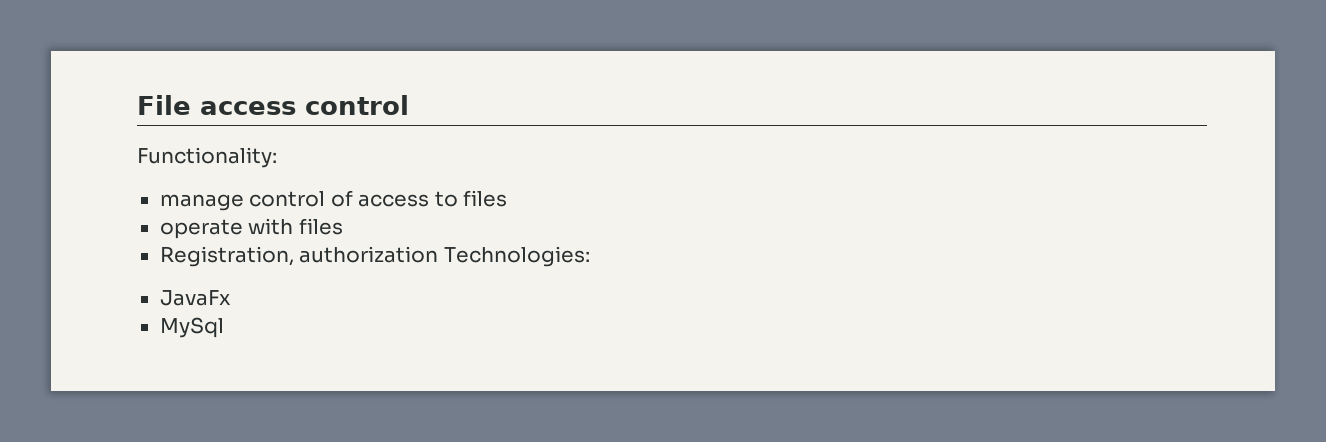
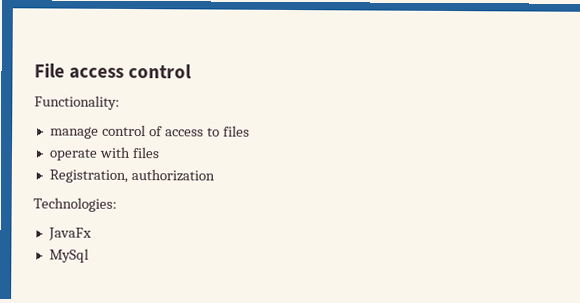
- Registration, authorization Technologies:
+ Registration, authorization
+ Technologies:

